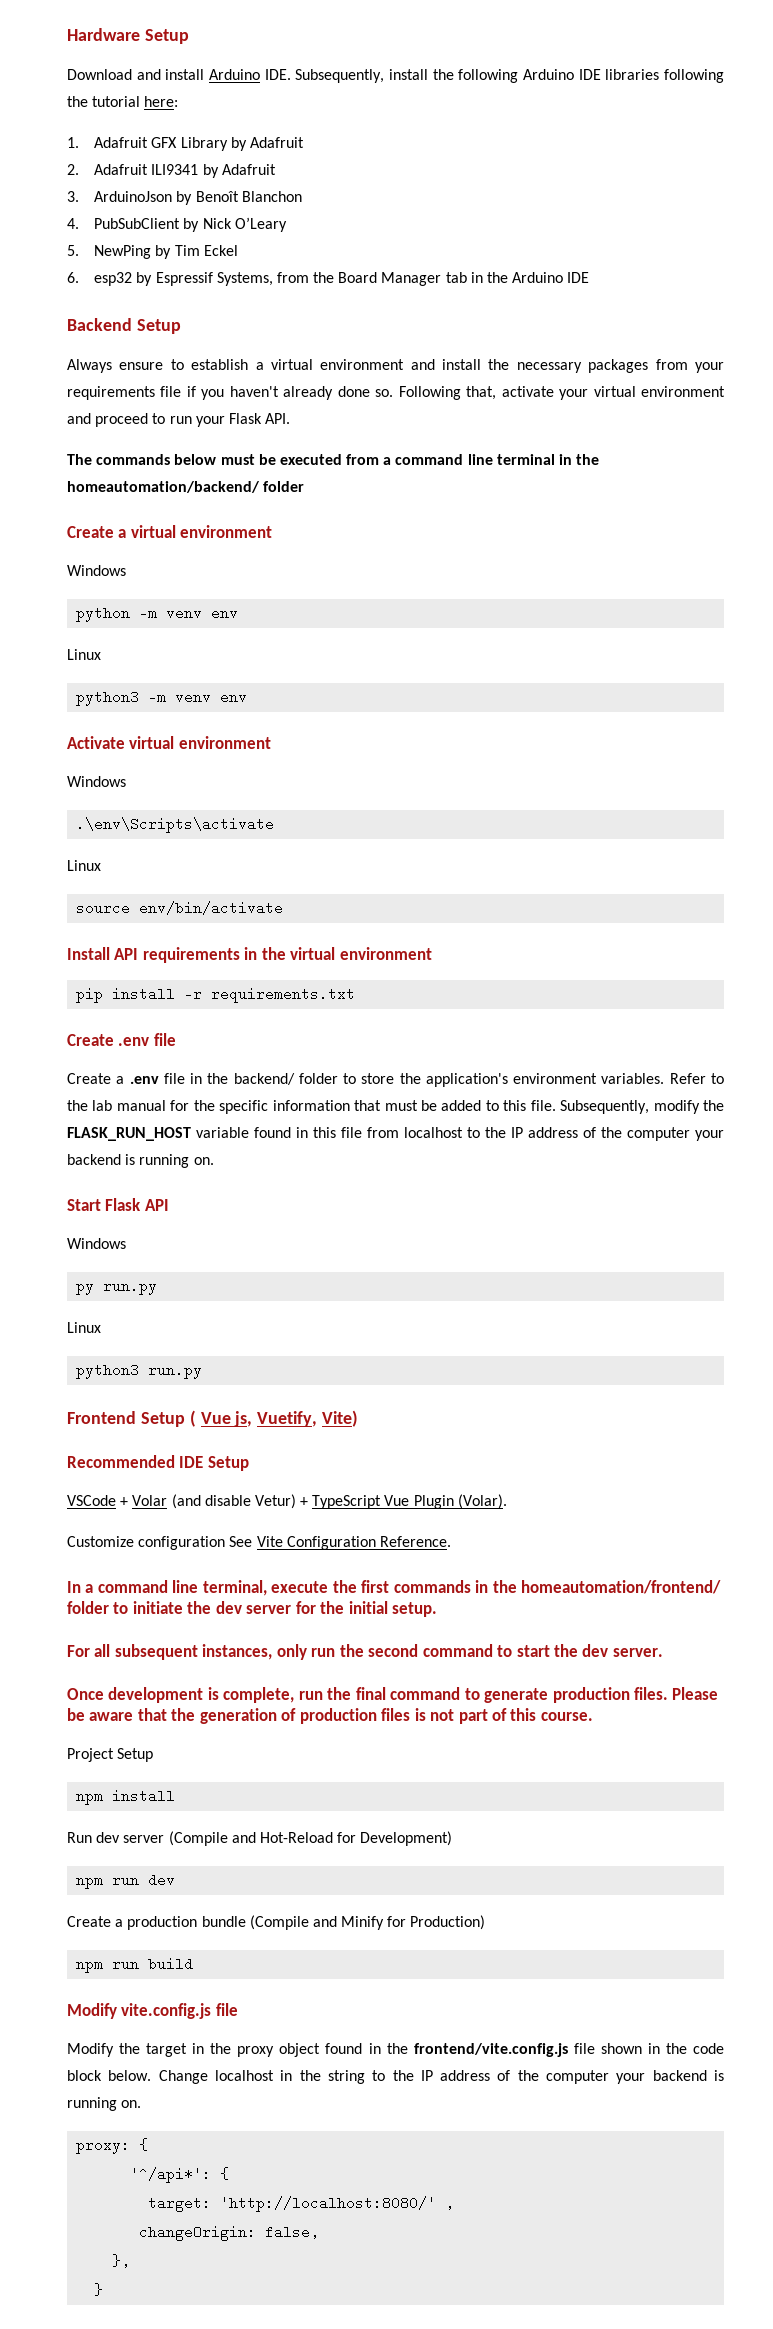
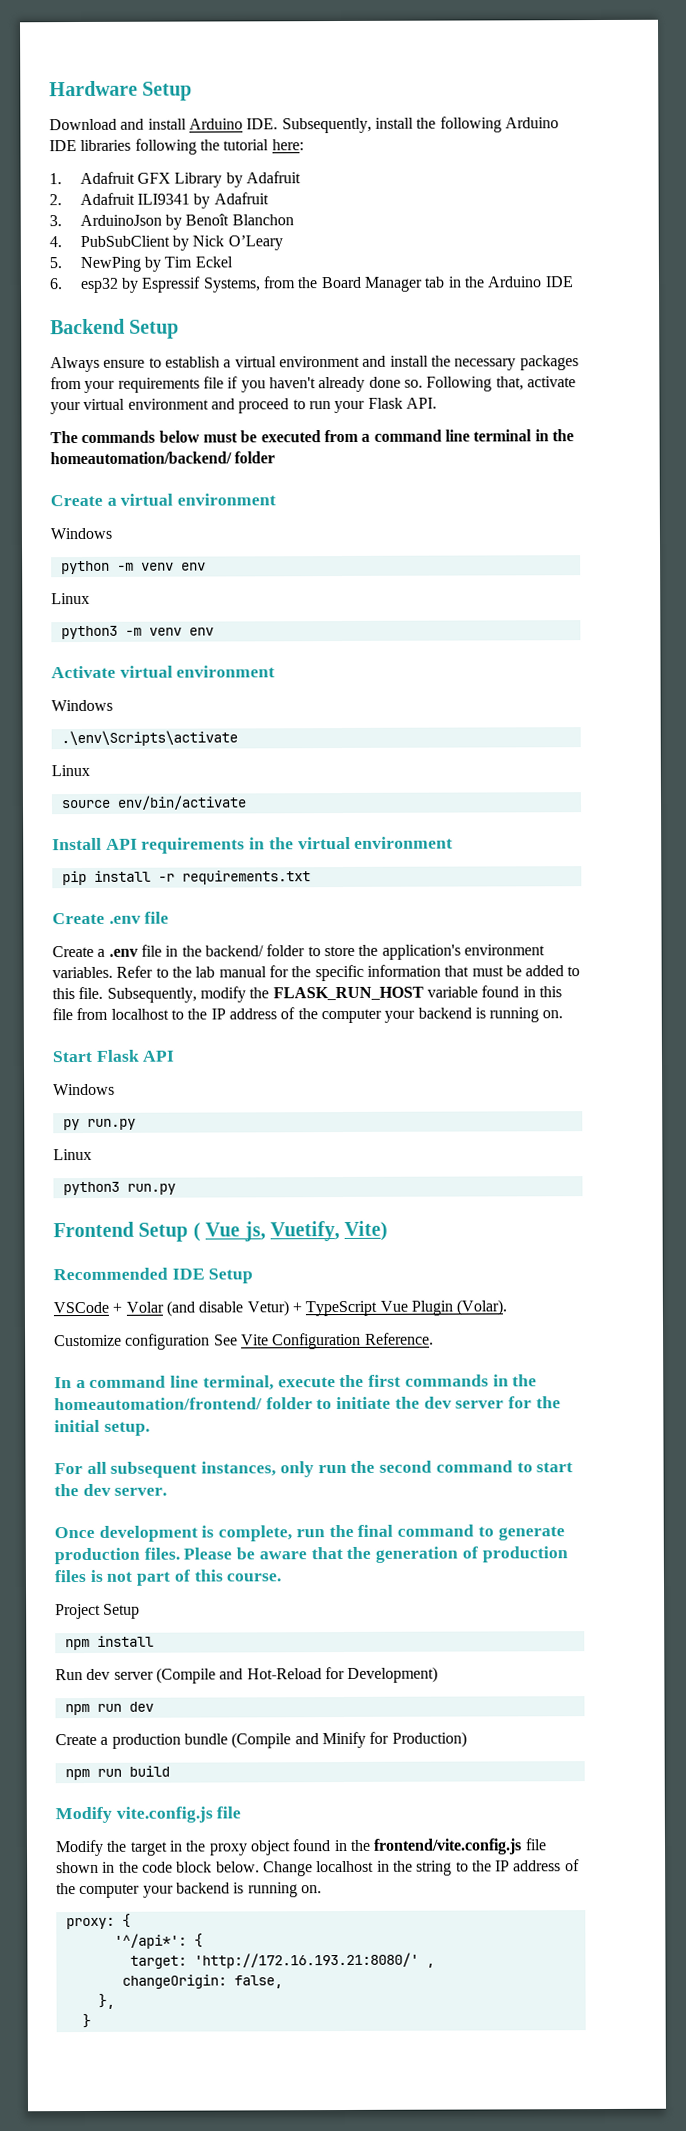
- target: 'http://localhost:8080/' ,
+ target: 'http://172.16.193.21:8080/' ,

